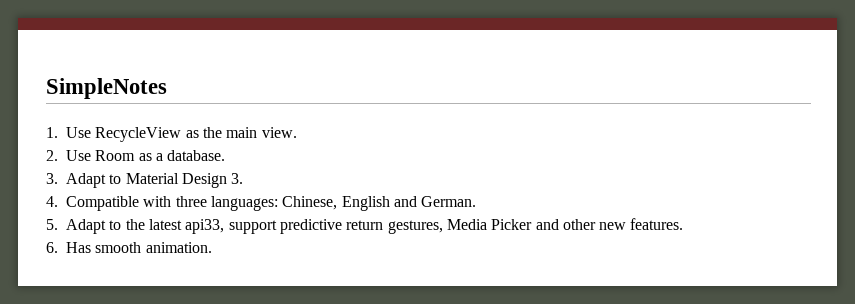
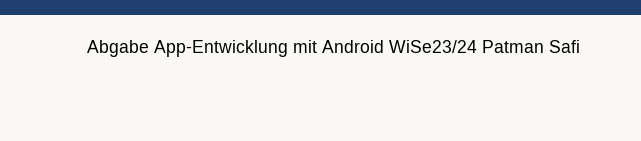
- SimpleNotes
- 1. Use RecycleView as the main view.
- 2. Use Room as a database.
- 3. Adapt to Material Design 3.
- 4. Compatible with three languages: Chinese, English and German.
- 5. Adapt to the latest api33, support predictive return gestures, Media Picker and other new features.
- 6. Has smooth animation.
+ Abgabe App-Entwicklung mit Android WiSe23/24 Patman Safi

